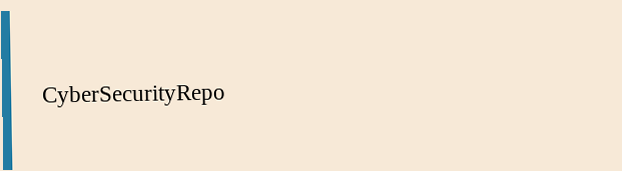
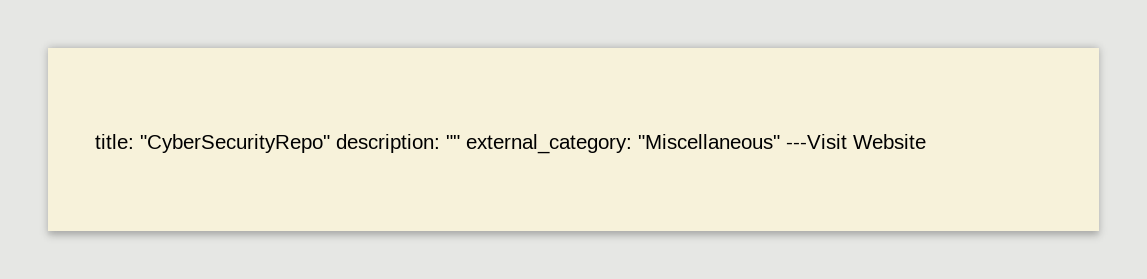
- CyberSecurityRepo
+ title: "CyberSecurityRepo" description: "" external_category: "Miscellaneous" ---Visit Website

